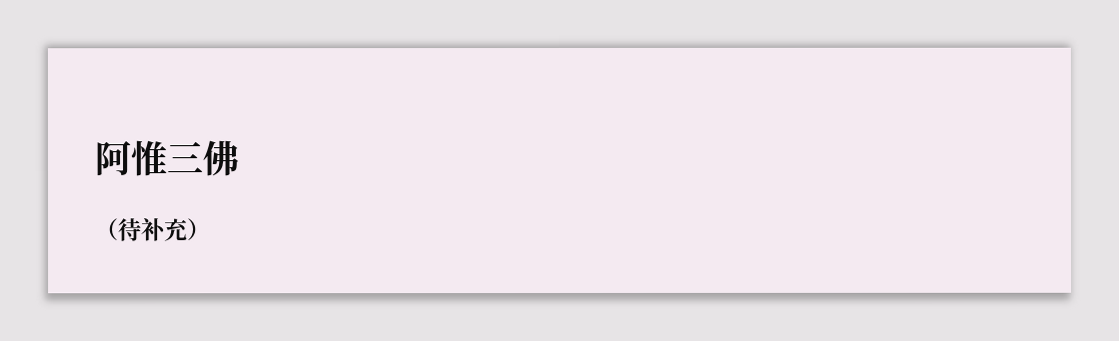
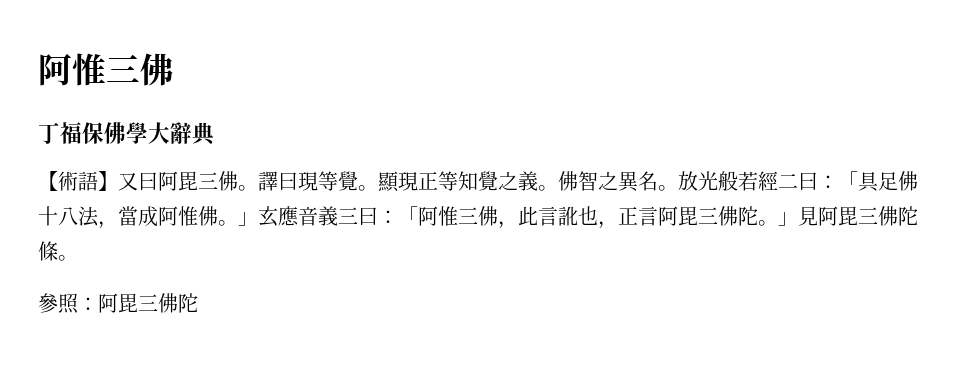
- （待补充）
+ 丁福保佛學大辭典
+ 【術語】又曰阿毘三佛。譯曰現等覺。顯現正等知覺之義。佛智之異名。放光般若經二曰：「具足佛十八法，當成阿惟佛。」玄應音義三曰：「阿惟三佛，此言訛也，正言阿毘三佛陀。」見阿毘三佛陀條。
+ 參照：阿毘三佛陀

